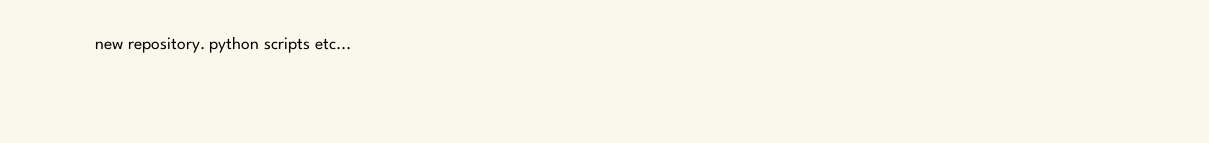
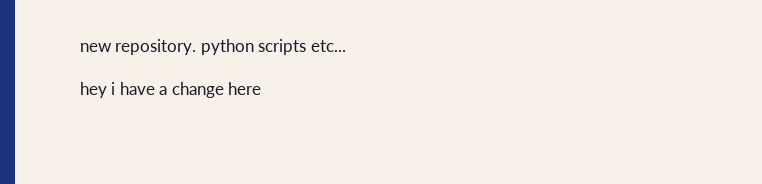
+ hey i have a change here

